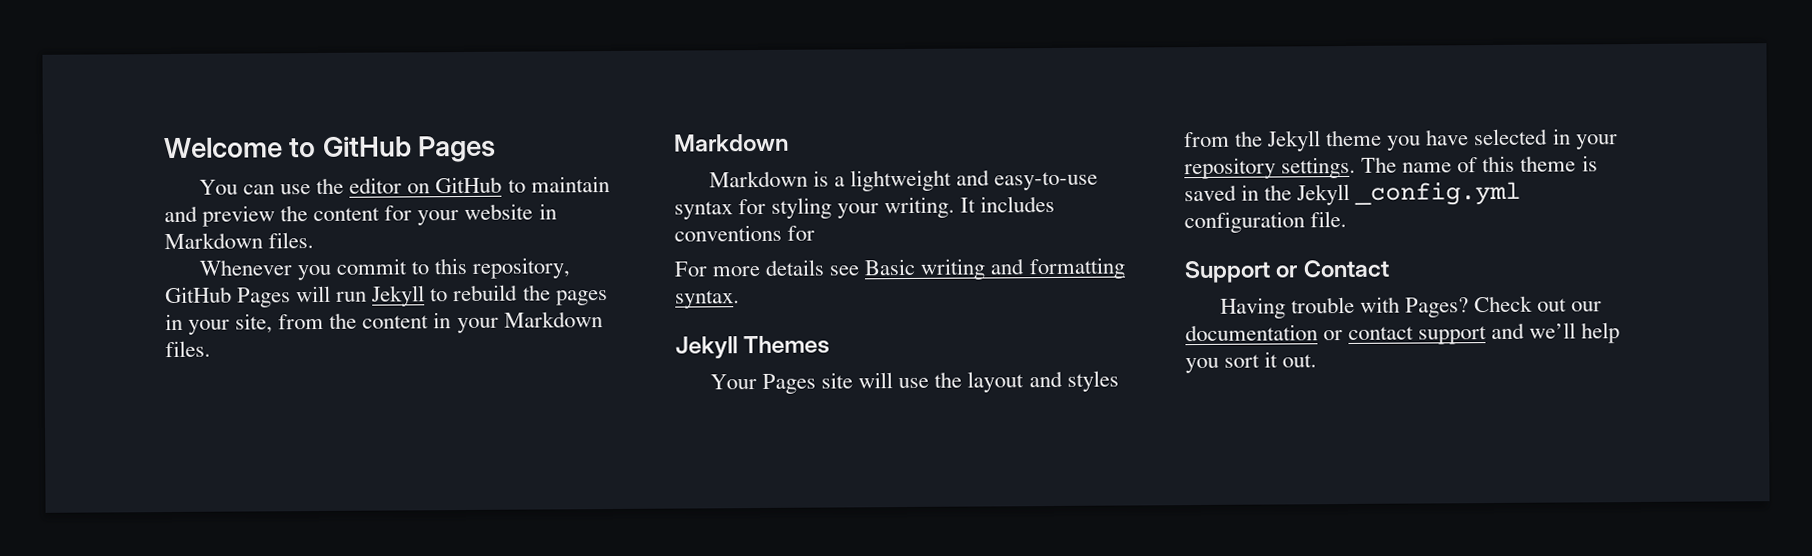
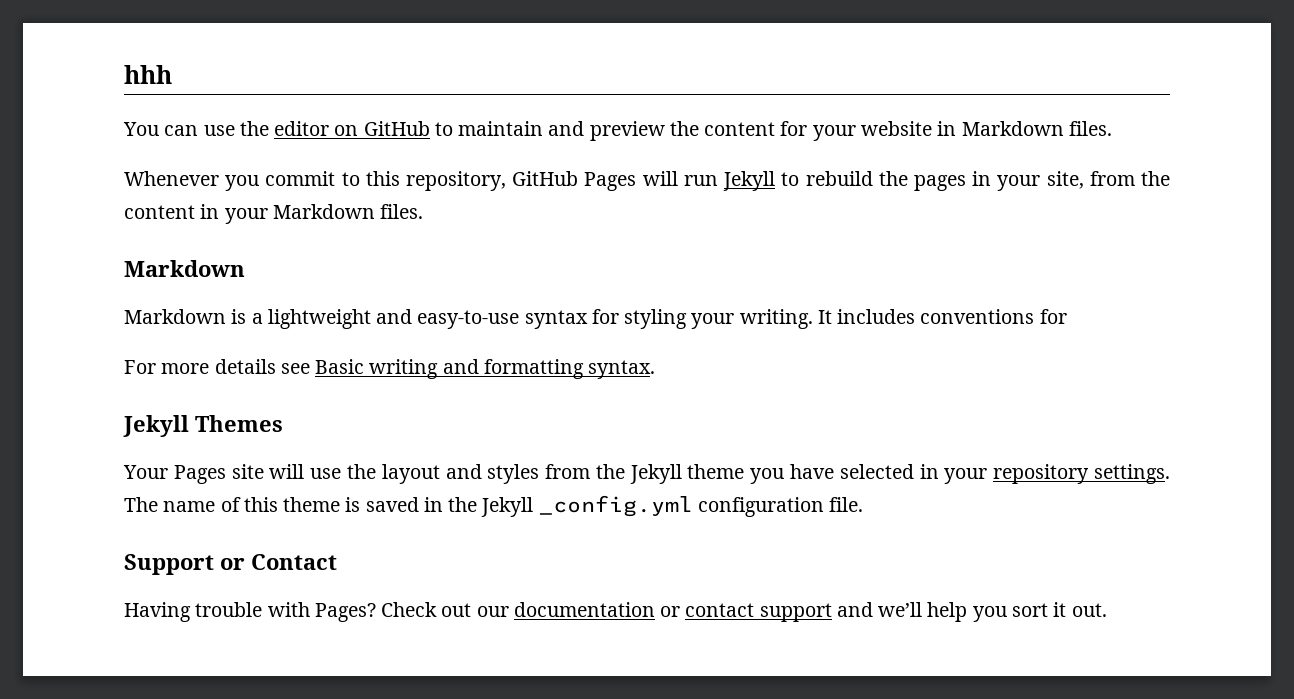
- Welcome to GitHub Pages
+ hhh

